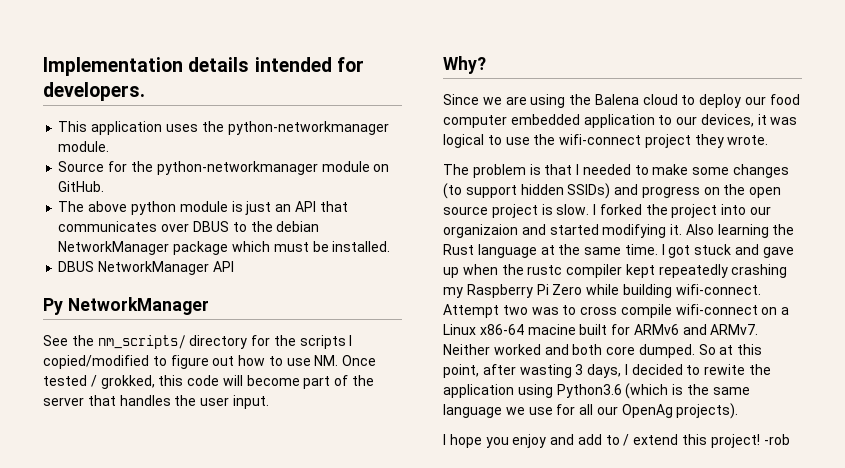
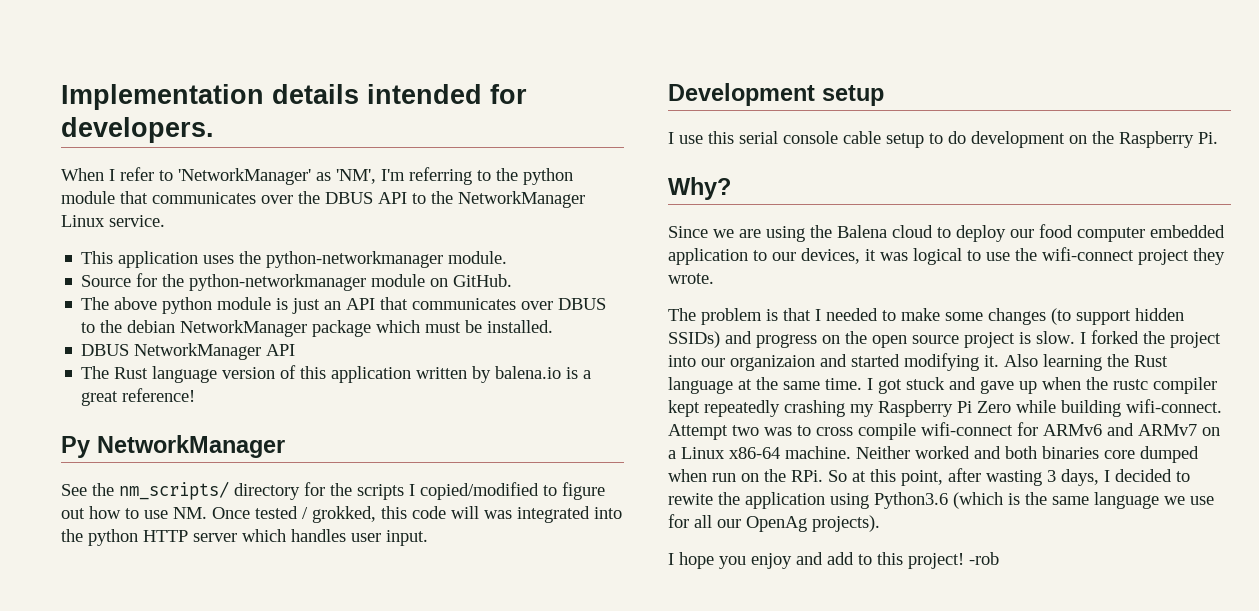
+ When I refer to 'NetworkManager' as 'NM', I'm referring to the python module that communicates over the DBUS API to the NetworkManager Linux service.
+ The Rust language version of this application written by balena.io is a great reference!
- See the nm_scripts/ directory for the scripts I copied/modified to figure out how to use NM. Once tested / grokked, this code will become part of the server that handles the user input.
+ See the nm_scripts/ directory for the scripts I copied/modified to figure out how to use NM. Once tested / grokked, this code will was integrated into the python HTTP server which handles user input.
+ Development setup
+ I use this serial console cable setup to do development on the Raspberry Pi.
- Attempt two was to cross compile wifi-connect on a Linux x86-64 macine built for ARMv6 and ARMv7. Neither worked and both core dumped. So at this point, after wasting 3 days, I decided to rewite the application using Python3.6 (which is the same language we use for all our OpenAg projects).
+ Attempt two was to cross compile wifi-connect for ARMv6 and ARMv7 on a Linux x86-64 machine. Neither worked and both binaries core dumped when run on the RPi. So at this point, after wasting 3 days, I decided to rewite the application using Python3.6 (which is the same language we use for all our OpenAg projects).
- I hope you enjoy and add to / extend this project!
+ I hope you enjoy and add to this project!

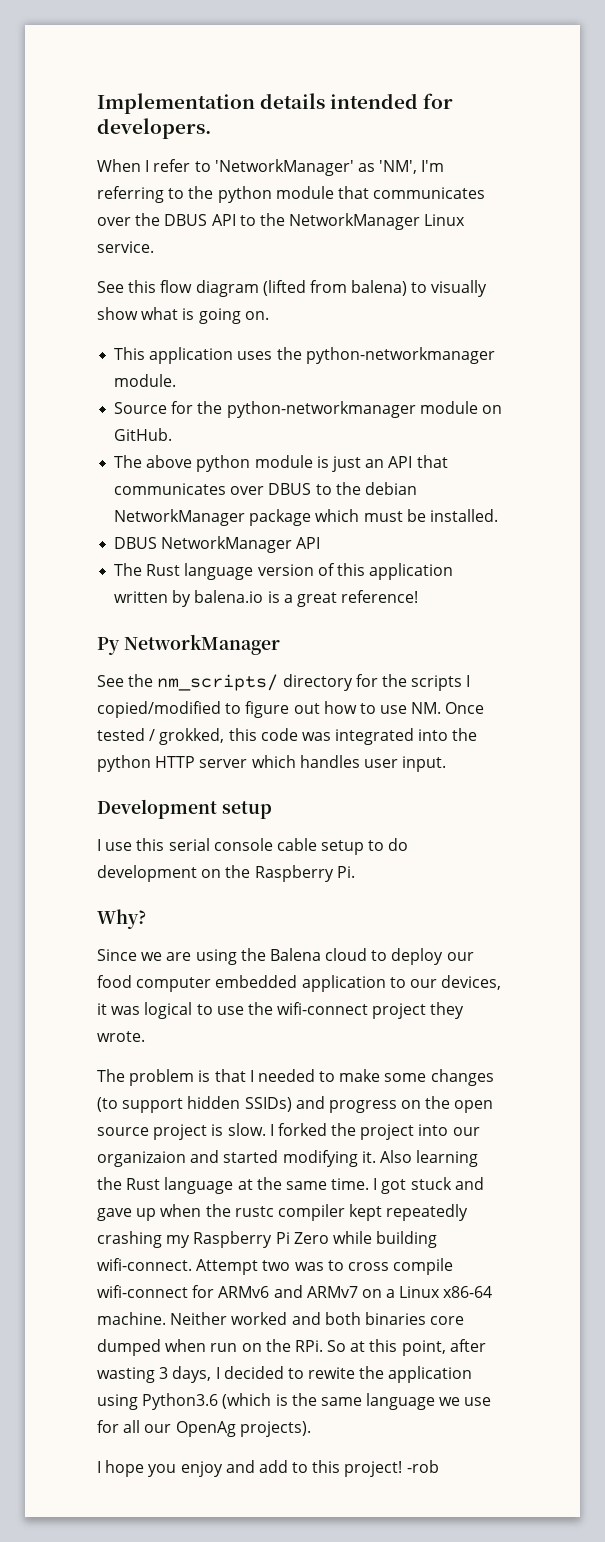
+ See this flow diagram (lifted from balena) to visually show what is going on.
- See the nm_scripts/ directory for the scripts I copied/modified to figure out how to use NM. Once tested / grokked, this code will was integrated into the python HTTP server which handles user input.
+ See the nm_scripts/ directory for the scripts I copied/modified to figure out how to use NM. Once tested / grokked, this code was integrated into the python HTTP server which handles user input.

